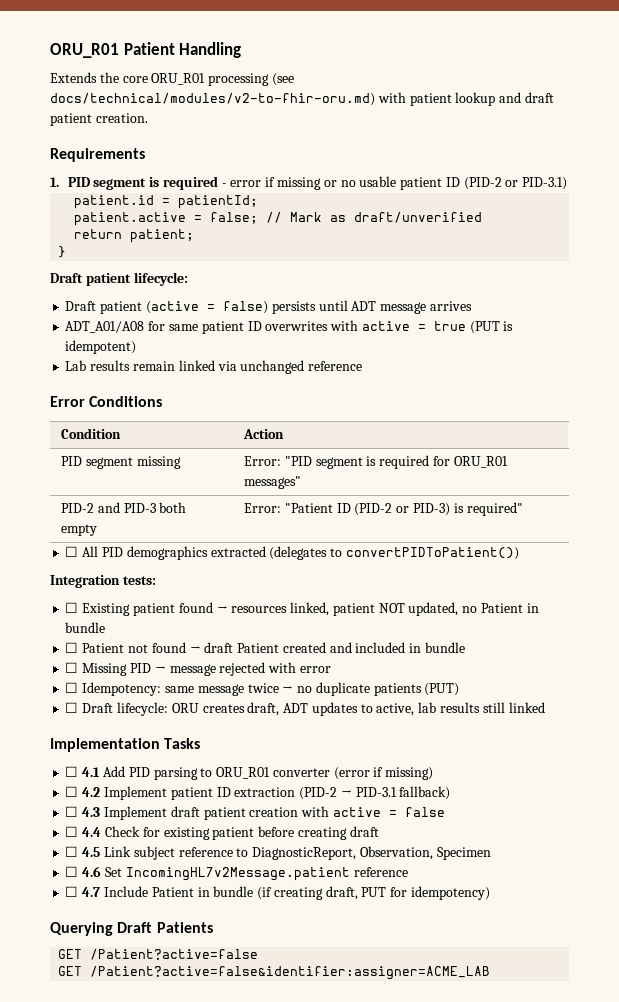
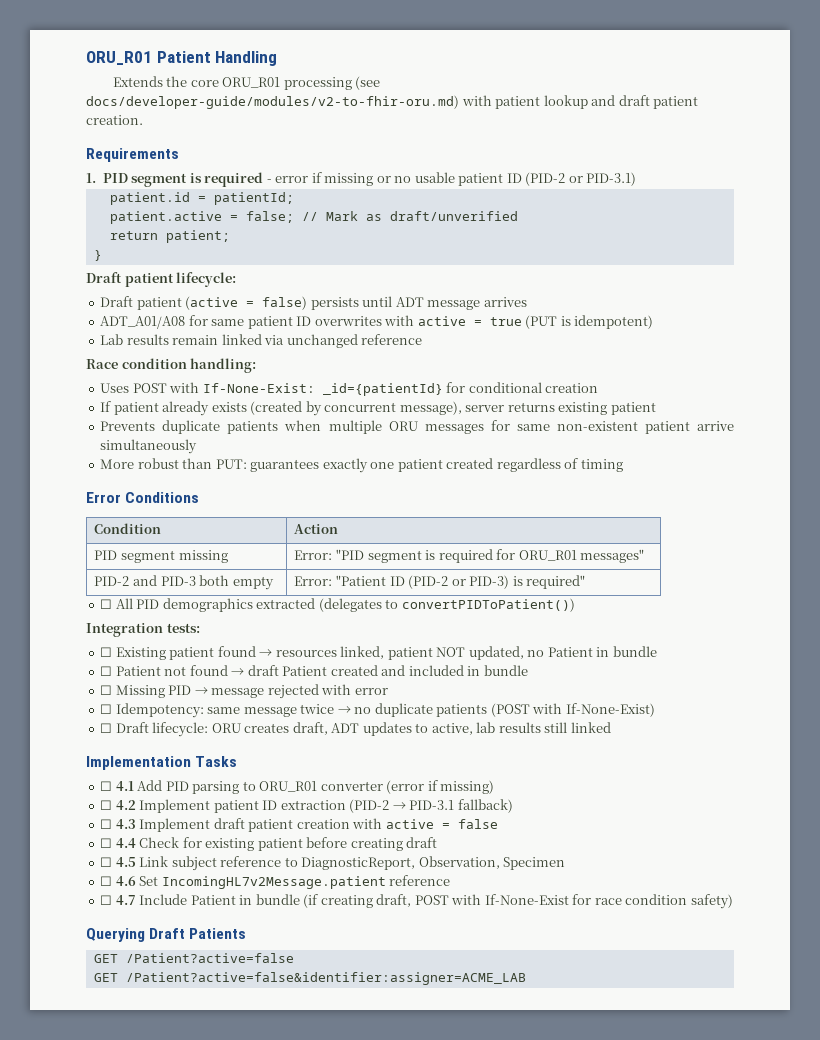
- Extends the core ORU_R01 processing (see docs/technical/modules/v2-to-fhir-oru.md) with patient lookup and draft patient creation.
+ Extends the core ORU_R01 processing (see docs/developer-guide/modules/v2-to-fhir-oru.md) with patient lookup and draft patient creation.
+ Race condition handling:
+ Uses POST with If-None-Exist: _id={patientId} for conditional creation
+ If patient already exists (created by concurrent message), server returns existing patient
+ Prevents duplicate patients when multiple ORU messages for same non-existent patient arrive simultaneously
+ More robust than PUT: guarantees exactly one patient created regardless of timing
- ☐ Idempotency: same message twice → no duplicate patients (PUT)
+ ☐ Idempotency: same message twice → no duplicate patients (POST with If-None-Exist)
- ☐ 4.7 Include Patient in bundle (if creating draft, PUT for idempotency)
+ ☐ 4.7 Include Patient in bundle (if creating draft, POST with If-None-Exist for race condition safety)

